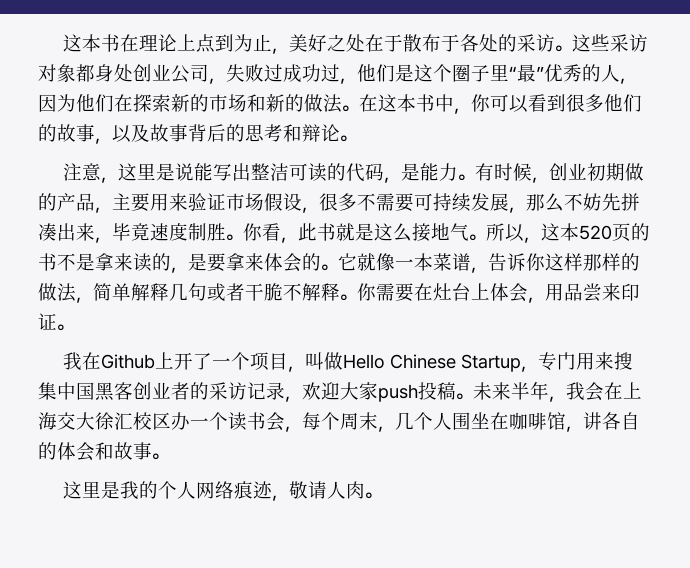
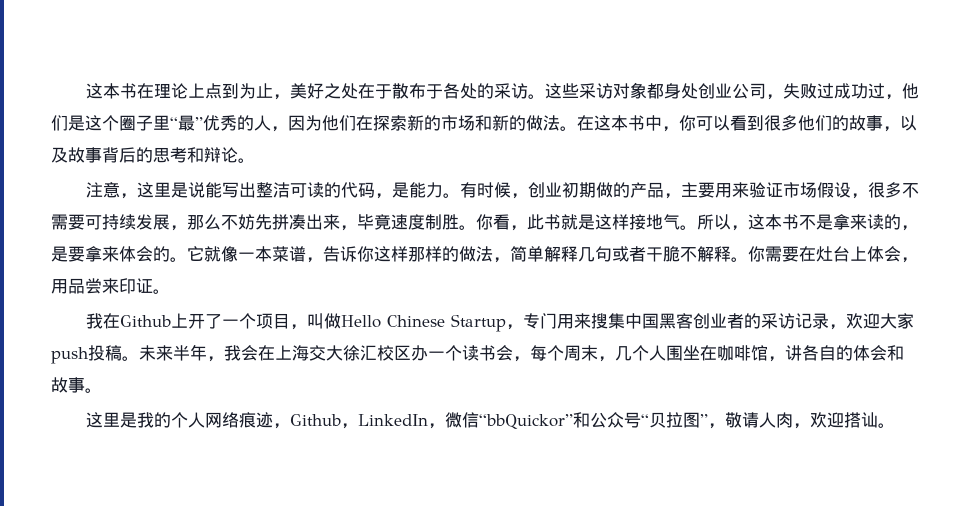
- 你看，此书就是这么接地气。
+ 你看，此书就是这样接地气。
- 所以，这本520页的书不是拿来读的，是要拿来体会的。
+ 所以，这本书不是拿来读的，是要拿来体会的。
- 这里是我的个人网络痕迹，敬请人肉。
+ 这里是我的个人网络痕迹，Github，LinkedIn，微信“bbQuickor”和公众号“贝拉图”，敬请人肉，欢迎搭讪。

